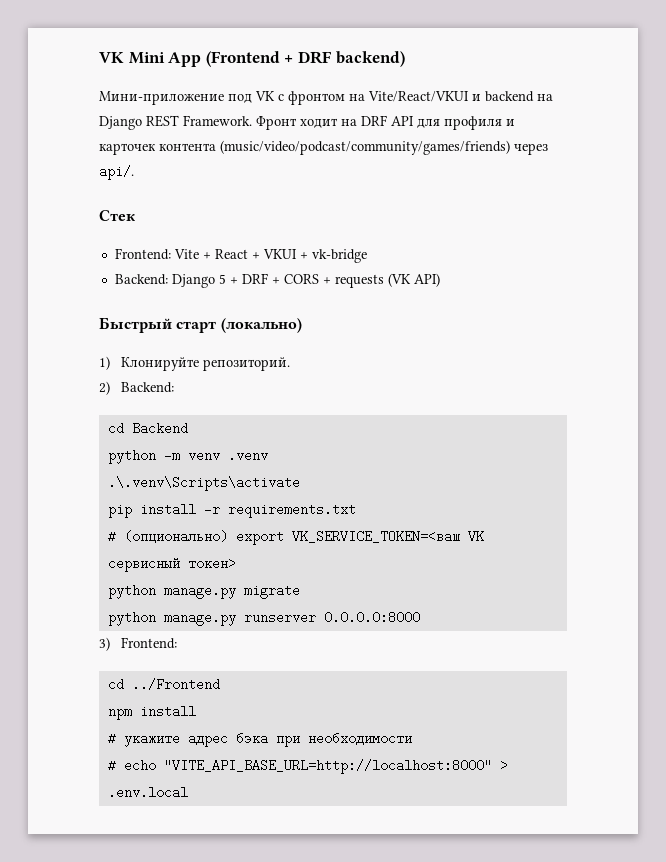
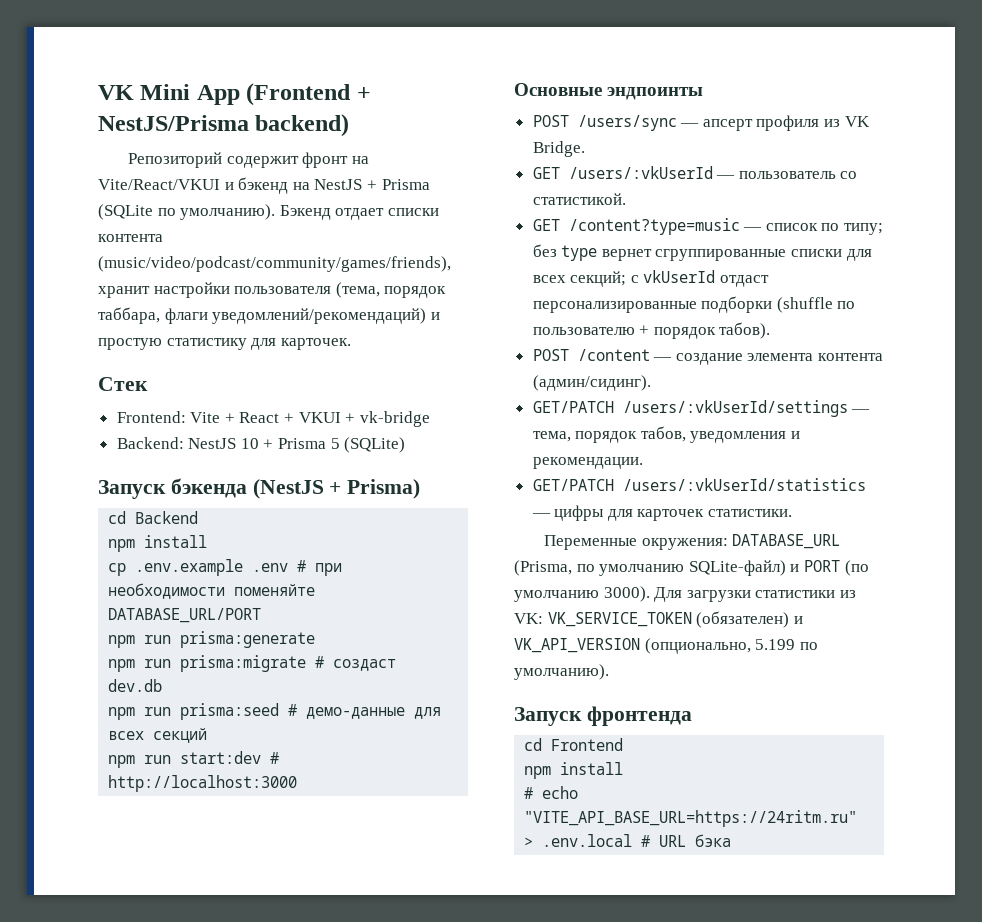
- VK Mini App (Frontend + DRF backend)
+ VK Mini App (Frontend + NestJS/Prisma backend)
- Мини-приложение под VK с фронтом на Vite/React/VKUI и backend на Django REST Framework. Фронт ходит на DRF API для профиля и карточек контента (music/video/podcast/community/games/friends) через api/.
+ Репозиторий содержит фронт на Vite/React/VKUI и бэкенд на NestJS + Prisma (SQLite по умолчанию). Бэкенд отдает списки контента (music/video/podcast/community/games/friends), хранит настройки пользователя (тема, порядок таббара, флаги уведомлений/рекомендаций) и простую статистику для карточек.
- Backend: Django 5 + DRF + CORS + requests (VK API)
- Быстрый старт (локально)
- 1) Клонируйте репозиторий.
- 2) Backend:
+ Backend: NestJS 10 + Prisma 5 (SQLite)
+ Запуск бэкенда (NestJS + Prisma)
  cd Backend
- python -m venv .venv
- .\.venv\Scripts\activate
- pip install -r requirements.txt
- # (опционально) export VK_SERVICE_TOKEN=<ваш VK сервисный токен>
- python manage.py migrate
- python manage.py runserver 0.0.0.0:8000
- 3) Frontend:
- cd ../Frontend
  npm install
- # укажите адрес бэка при необходимости
+ cp .env.example .env # при необходимости поменяйте DATABASE_URL/PORT
+ npm run prisma:generate
+ npm run prisma:migrate # создаст dev.db
+ npm run prisma:seed # демо-данные для всех секций
+ npm run start:dev # http://localhost:3000
+ Основные эндпоинты
+ POST /users/sync — апсерт профиля из VK Bridge.
+ GET /users/:vkUserId — пользователь со статистикой.
+ GET /content?type=music — список по типу; без type вернет сгруппированные списки для всех секций; с vkUserId отдаст персонализированные подборки (shuffle по пользователю + порядок табов).
+ POST /content — создание элемента контента (админ/сидинг).
+ GET/PATCH /users/:vkUserId/settings — тема, порядок табов, уведомления и рекомендации.
+ GET/PATCH /users/:vkUserId/statistics — цифры для карточек статистики.
+ Переменные окружения: DATABASE_URL (Prisma, по умолчанию SQLite-файл) и PORT (по умолчанию 3000). Для загрузки статистики из VK: VK_SERVICE_TOKEN (обязателен) и VK_API_VERSION (опционально, 5.199 по умолчанию).
+ Запуск фронтенда
+ cd Frontend
+ npm install
- # echo "VITE_API_BASE_URL=http://localhost:8000" > .env.local
+ # echo "VITE_API_BASE_URL=https://24ritm.ru" > .env.local # URL бэка

